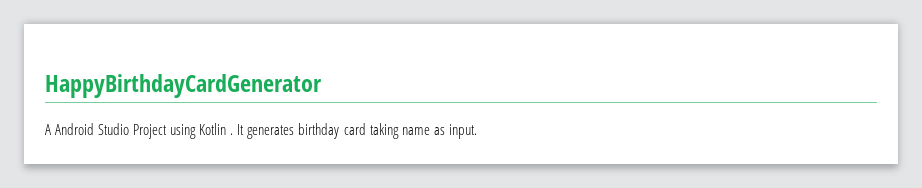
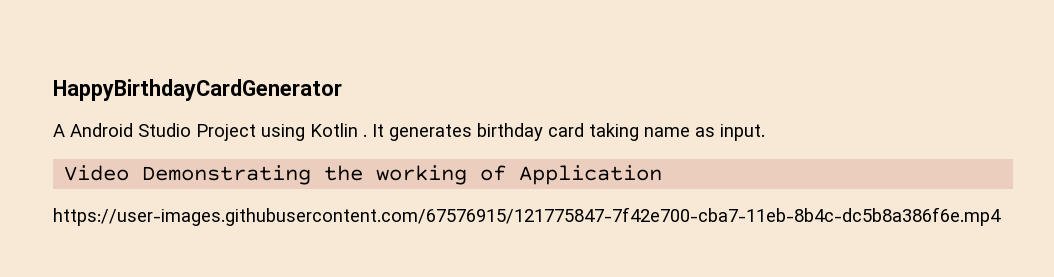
+ Video Demonstrating the working of Application
+ https://user-images.githubusercontent.com/67576915/121775847-7f42e700-cba7-11eb-8b4c-dc5b8a386f6e.mp4

